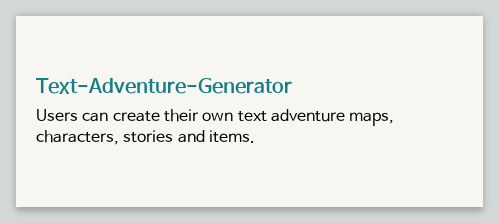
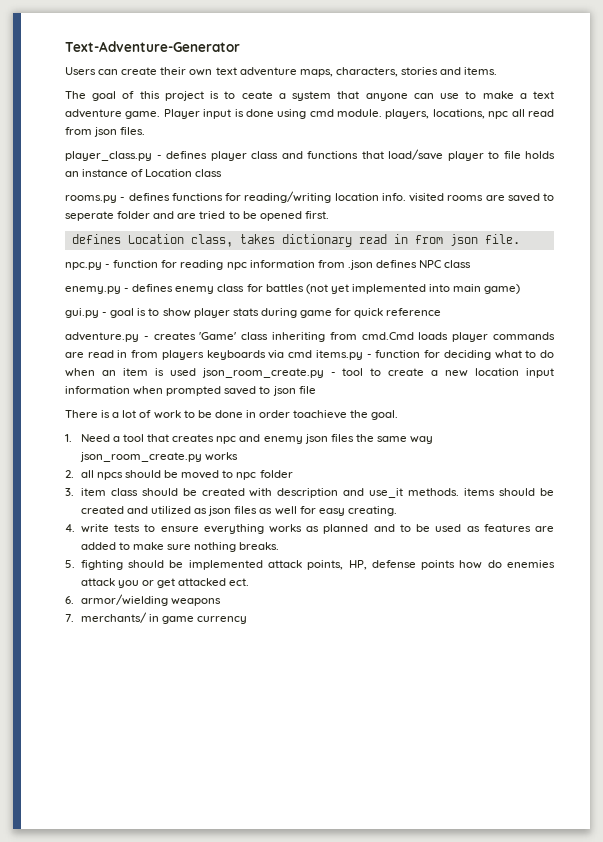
+ The goal of this project is to ceate a system that anyone can use to make a text adventure game. Player input is done using cmd module. players, locations, npc all read from json files.
+ player_class.py - defines player class and functions that load/save player to file holds an instance of Location class
+ rooms.py - defines functions for reading/writing location info. visited rooms are saved to seperate folder and are tried to be opened first.
+ defines Location class, takes dictionary read in from json file.
+ npc.py - function for reading npc information from .json defines NPC class
+ enemy.py - defines enemy class for battles (not yet implemented into main game)
+ gui.py - goal is to show player stats during game for quick reference
+ adventure.py - creates 'Game' class inheriting from cmd.Cmd loads player commands are read in from players keyboards via cmd items.py - function for deciding what to do when an item is used json_room_create.py - tool to create a new location input information when prompted saved to json file
+ There is a lot of work to be done in order toachieve the goal.
+ 1. Need a tool that creates npc and enemy json files the same way json_room_create.py works
+ 2. all npcs should be moved to npc folder
+ 3. item class should be created with description and use_it methods. items should be created and utilized as json files as well for easy creating.
+ 4. write tests to ensure everything works as planned and to be used as features are added to make sure nothing breaks.
+ 5. fighting should be implemented attack points, HP, defense points how do enemies attack you or get attacked ect.
+ 6. armor/wielding weapons
+ 7. merchants/ in game currency

